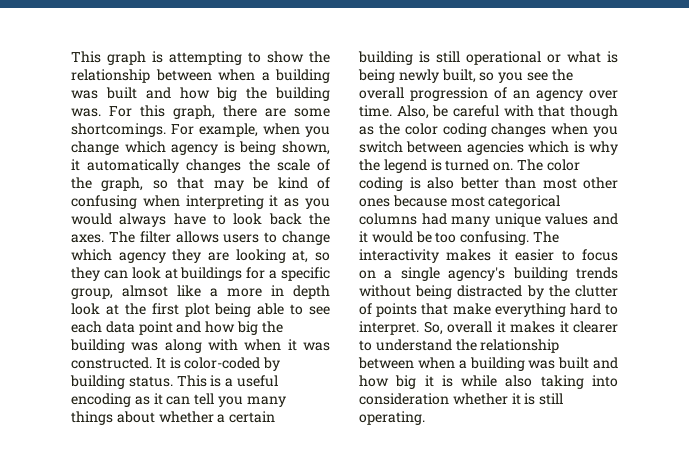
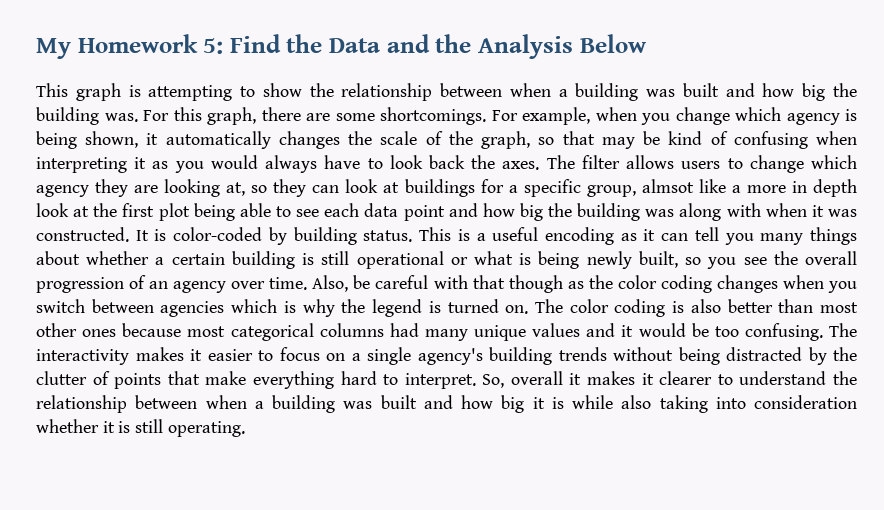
+ My Homework 5: Find the Data and the Analysis Below

